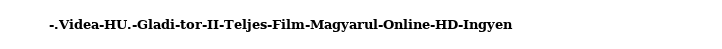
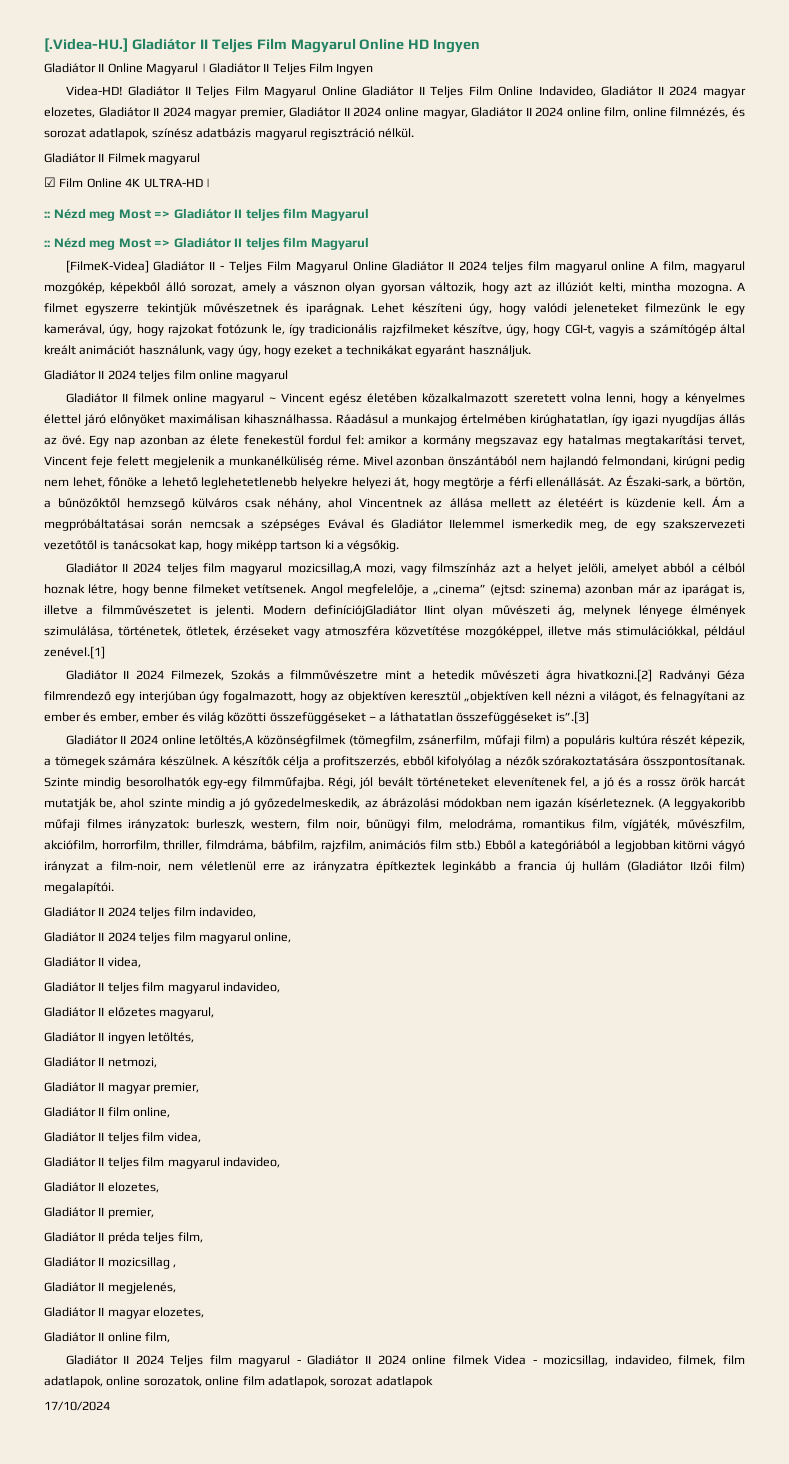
- -.Videa-HU.-Gladi-tor-II-Teljes-Film-Magyarul-Online-HD-Ingyen
+ [.Videa-HU.] Gladiátor II Teljes Film Magyarul Online HD Ingyen
+ Gladiátor II Online Magyarul | Gladiátor II Teljes Film Ingyen
+ Videa-HD! Gladiátor II Teljes Film Magyarul Online Gladiátor II Teljes Film Online Indavideo, Gladiátor II 2024 magyar elozetes, Gladiátor II 2024 magyar premier, Gladiátor II 2024 online magyar, Gladiátor II 2024 online film, online filmnézés, és sorozat adatlapok, színész adatbázis magyarul regisztráció nélkül.
+ Gladiátor II Filmek magyarul
+ ☑ Film Online 4K ULTRA-HD |
+ :: Nézd meg Most => Gladiátor II teljes film Magyarul
+ :: Nézd meg Most => Gladiátor II teljes film Magyarul
+ [FilmeK-Videa] Gladiátor II - Teljes Film Magyarul Online Gladiátor II 2024 teljes film magyarul online A film, magyarul mozgókép, képekből álló sorozat, amely a vásznon olyan gyorsan változik, hogy azt az illúziót kelti, mintha mozogna. A filmet egyszerre tekintjük művészetnek és iparágnak. Lehet készíteni úgy, hogy valódi jeleneteket filmezünk le egy kamerával, úgy, hogy rajzokat fotózunk le, így tradicionális rajzfilmeket készítve, úgy, hogy CGI-t, vagyis a számítógép által kreált animációt használunk, vagy úgy, hogy ezeket a technikákat egyaránt használjuk.
+ Gladiátor II 2024 teljes film online magyarul
+ Gladiátor II filmek online magyarul ~ Vincent egész életében közalkalmazott szeretett volna lenni, hogy a kényelmes élettel járó előnyöket maximálisan kihasználhassa. Ráadásul a munkajog értelmében kirúghatatlan, így igazi nyugdíjas állás az övé. Egy nap azonban az élete fenekestül fordul fel: amikor a kormány megszavaz egy hatalmas megtakarítási tervet, Vincent feje felett megjelenik a munkanélküliség réme. Mivel azonban önszántából nem hajlandó felmondani, kirúgni pedig nem lehet, főnöke a lehető leglehetetlenebb helyekre helyezi át, hogy megtörje a férfi ellenállását. Az Északi-sark, a börtön, a bűnözőktől hemzsegő külváros csak néhány, ahol Vincentnek az állása mellett az életéért is küzdenie kell. Ám a megpróbáltatásai során nemcsak a szépséges Evával és Gladiátor IIelemmel ismerkedik meg, de egy szakszervezeti vezetőtől is tanácsokat kap, hogy miképp tartson ki a végsőkig.
+ Gladiátor II 2024 teljes film magyarul mozicsillag,A mozi, vagy filmszínház azt a helyet jelöli, amelyet abból a célból hoznak létre, hogy benne filmeket vetítsenek. Angol megfelelője, a „cinema” (ejtsd: szinema) azonban már az iparágat is, illetve a filmművészetet is jelenti. Modern definíciójGladiátor IIint olyan művészeti ág, melynek lényege élmények szimulálása, történetek, ötletek, érzéseket vagy atmoszféra közvetítése mozgóképpel, illetve más stimulációkkal, például zenével.[1]
+ Gladiátor II 2024 Filmezek, Szokás a filmművészetre mint a hetedik művészeti ágra hivatkozni.[2] Radványi Géza filmrendező egy interjúban úgy fogalmazott, hogy az objektíven keresztül „objektíven kell nézni a világot, és felnagyítani az ember és ember, ember és világ közötti összefüggéseket – a láthatatlan összefüggéseket is”.[3]
+ Gladiátor II 2024 online letöltés,A közönségfilmek (tömegfilm, zsánerfilm, műfaji film) a populáris kultúra részét képezik, a tömegek számára készülnek. A készítők célja a profitszerzés, ebből kifolyólag a nézők szórakoztatására összpontosítanak. Szinte mindig besorolhatók egy-egy filmműfajba. Régi, jól bevált történeteket elevenítenek fel, a jó és a rossz örök harcát mutatják be, ahol szinte mindig a jó győzedelmeskedik, az ábrázolási módokban nem igazán kísérleteznek. (A leggyakoribb műfaji filmes irányzatok: burleszk, western, film noir, bűnügyi film, melodráma, romantikus film, vígjáték, művészfilm, akciófilm, horrorfilm, thriller, filmdráma, bábfilm, rajzfilm, animációs film stb.) Ebből a kategóriából a legjobban kitörni vágyó irányzat a film-noir, nem véletlenül erre az irányzatra építkeztek leginkább a francia új hullám (Gladiátor IIzői film) megalapítói.
+ Gladiátor II 2024 teljes film indavideo,
+ Gladiátor II 2024 teljes film magyarul online,
+ Gladiátor II videa,
+ Gladiátor II teljes film magyarul indavideo,
+ Gladiátor II előzetes magyarul,
+ Gladiátor II ingyen letöltés,
+ Gladiátor II netmozi,
+ Gladiátor II magyar premier,
+ Gladiátor II film online,
+ Gladiátor II teljes film videa,
+ Gladiátor II teljes film magyarul indavideo,
+ Gladiátor II elozetes,
+ Gladiátor II premier,
+ Gladiátor II préda teljes film,
+ Gladiátor II mozicsillag ,
+ Gladiátor II megjelenés,
+ Gladiátor II magyar elozetes,
+ Gladiátor II online film,
+ Gladiátor II 2024 Teljes film magyarul - Gladiátor II 2024 online filmek Videa - mozicsillag, indavideo, filmek, film adatlapok, online sorozatok, online film adatlapok, sorozat adatlapok
+ 17/10/2024

